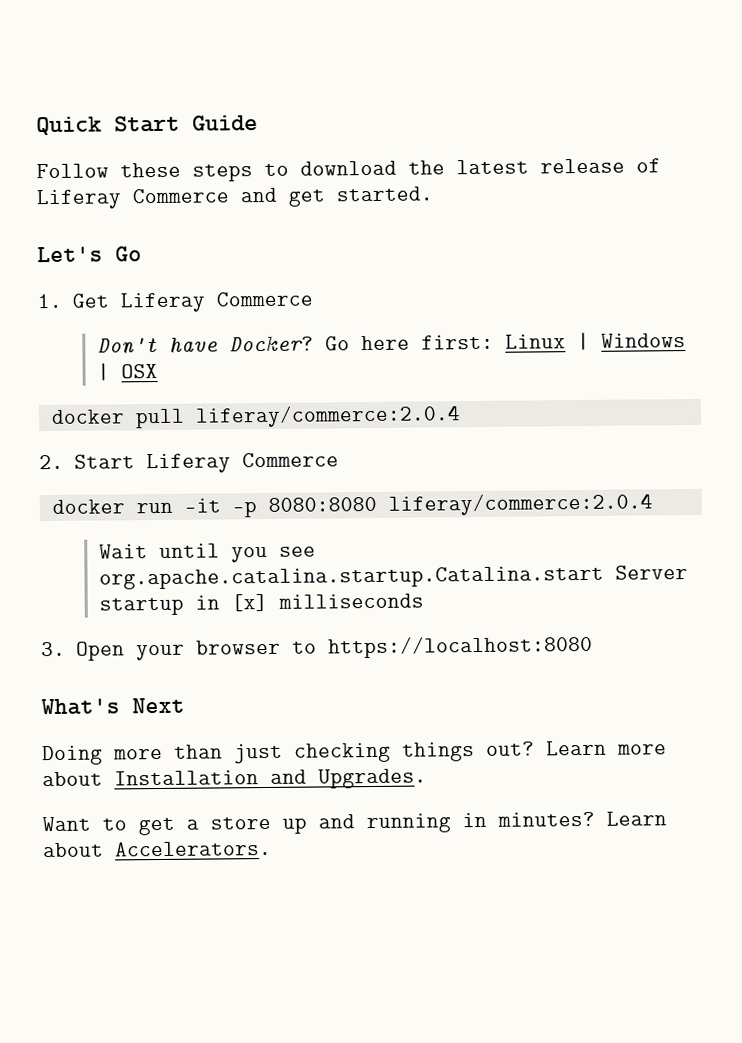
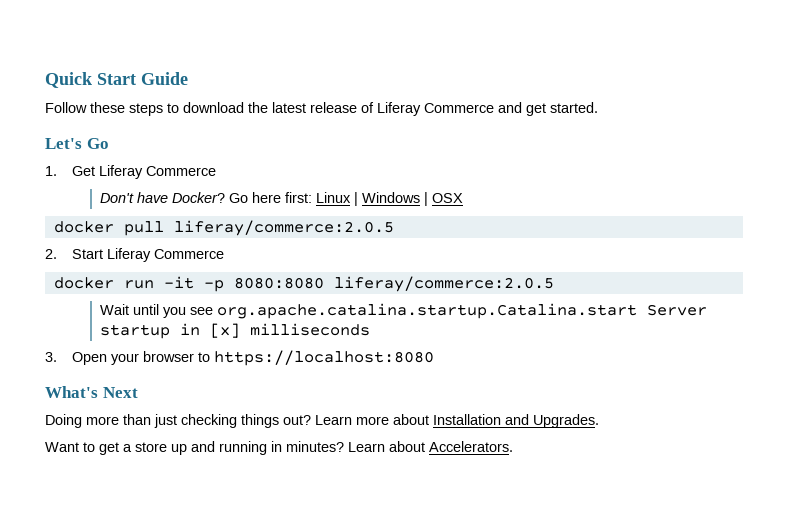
- docker pull liferay/commerce:2.0.4
+ docker pull liferay/commerce:2.0.5
- docker run -it -p 8080:8080 liferay/commerce:2.0.4
+ docker run -it -p 8080:8080 liferay/commerce:2.0.5

